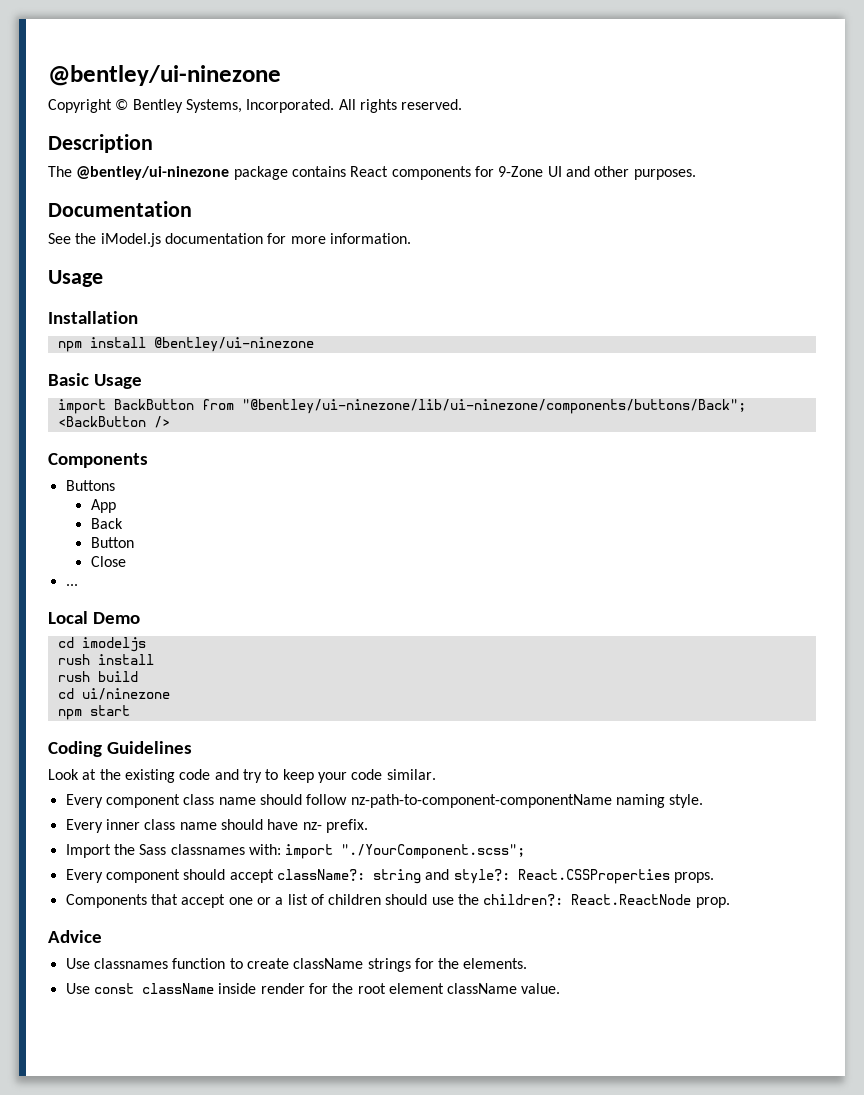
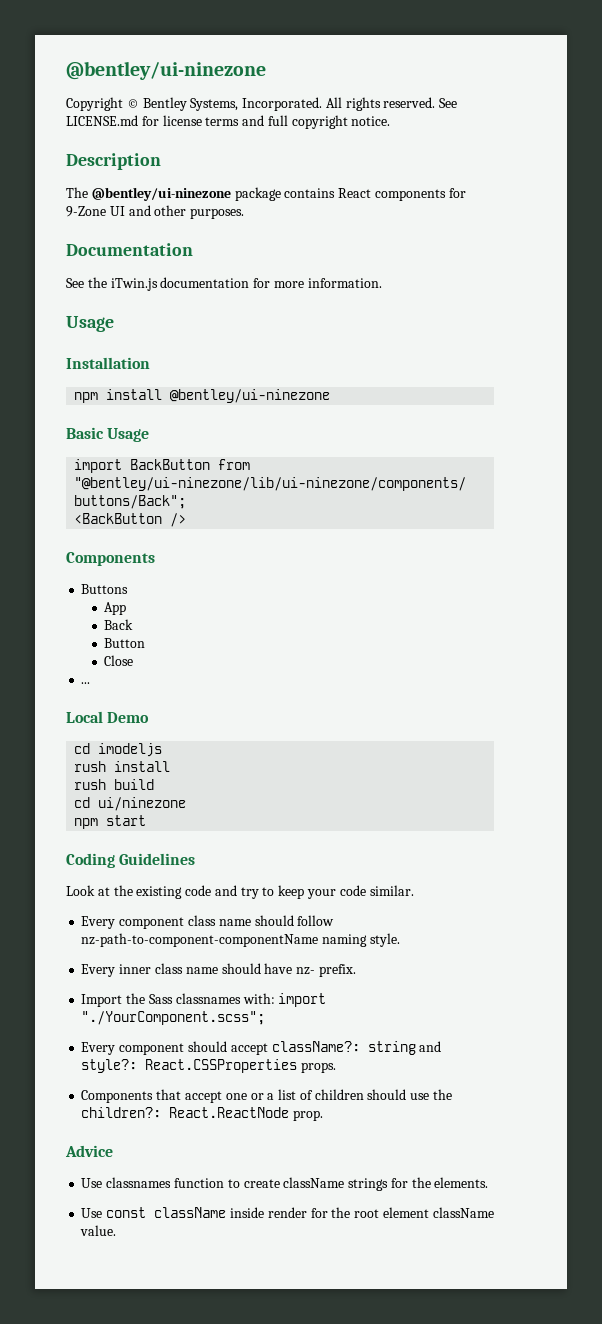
+ See LICENSE.md for license terms and full copyright notice.
- See the iModel.js documentation for more information.
+ See the iTwin.js documentation for more information.

